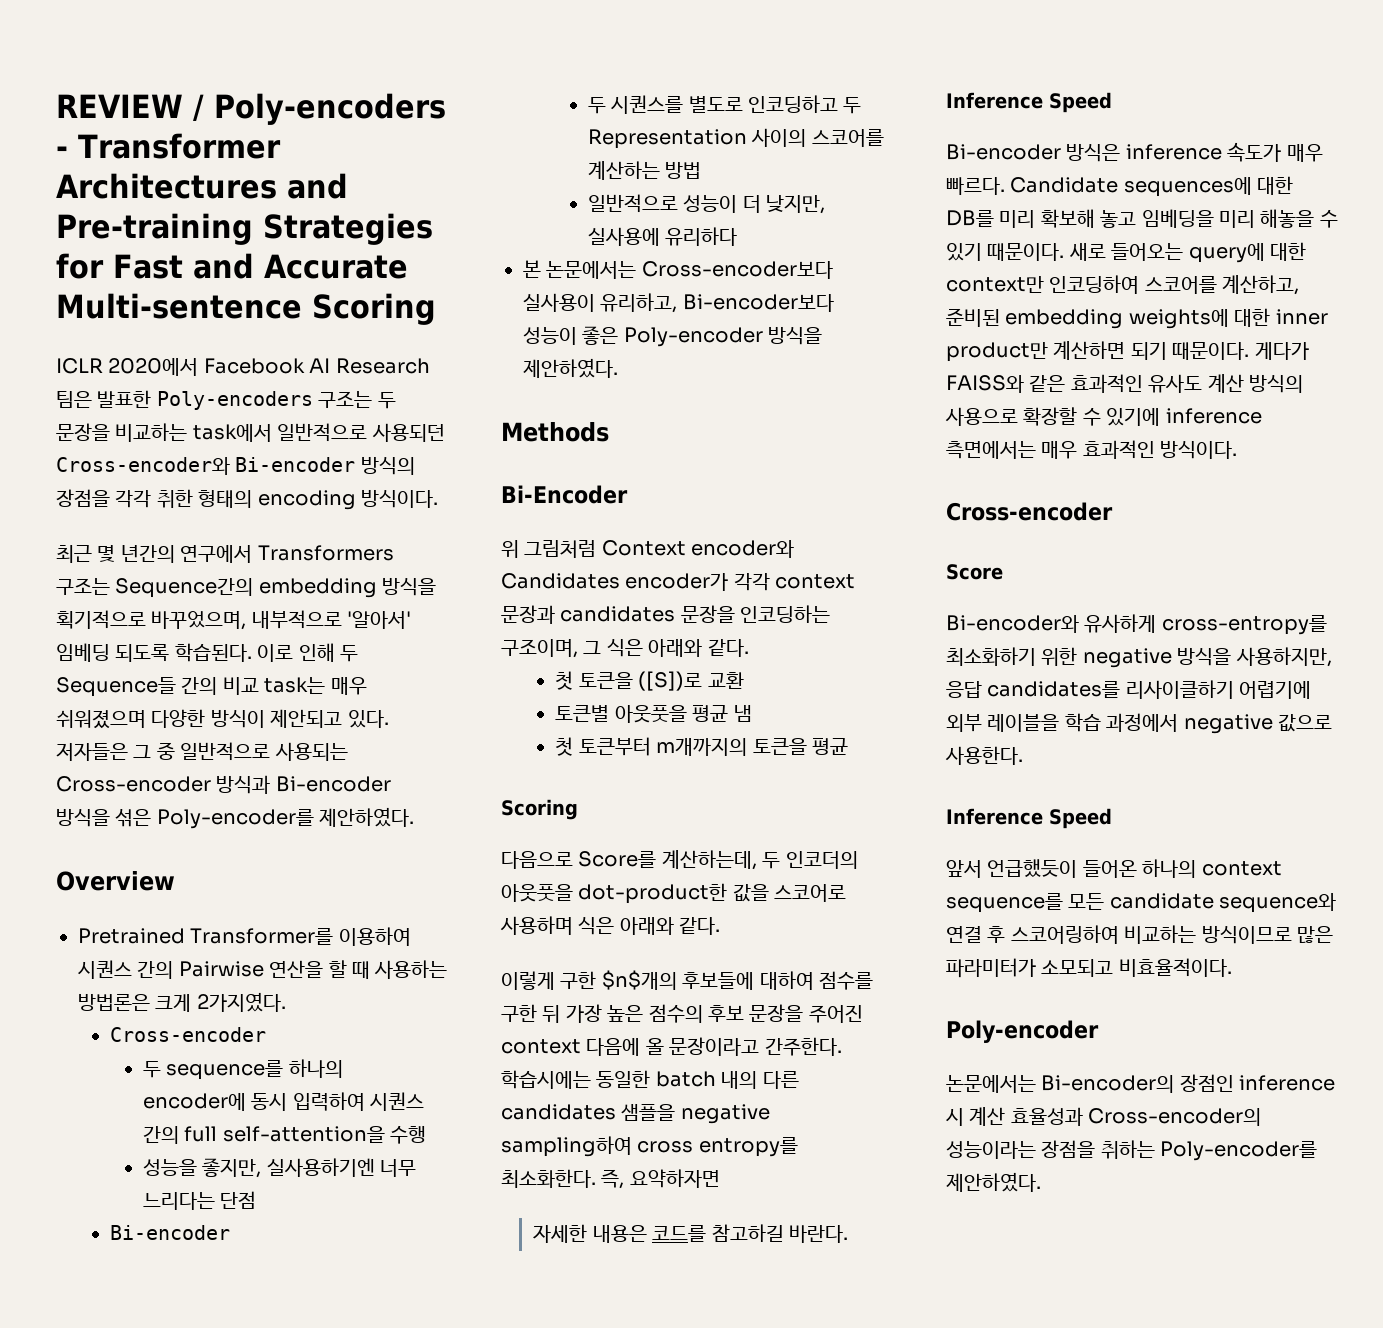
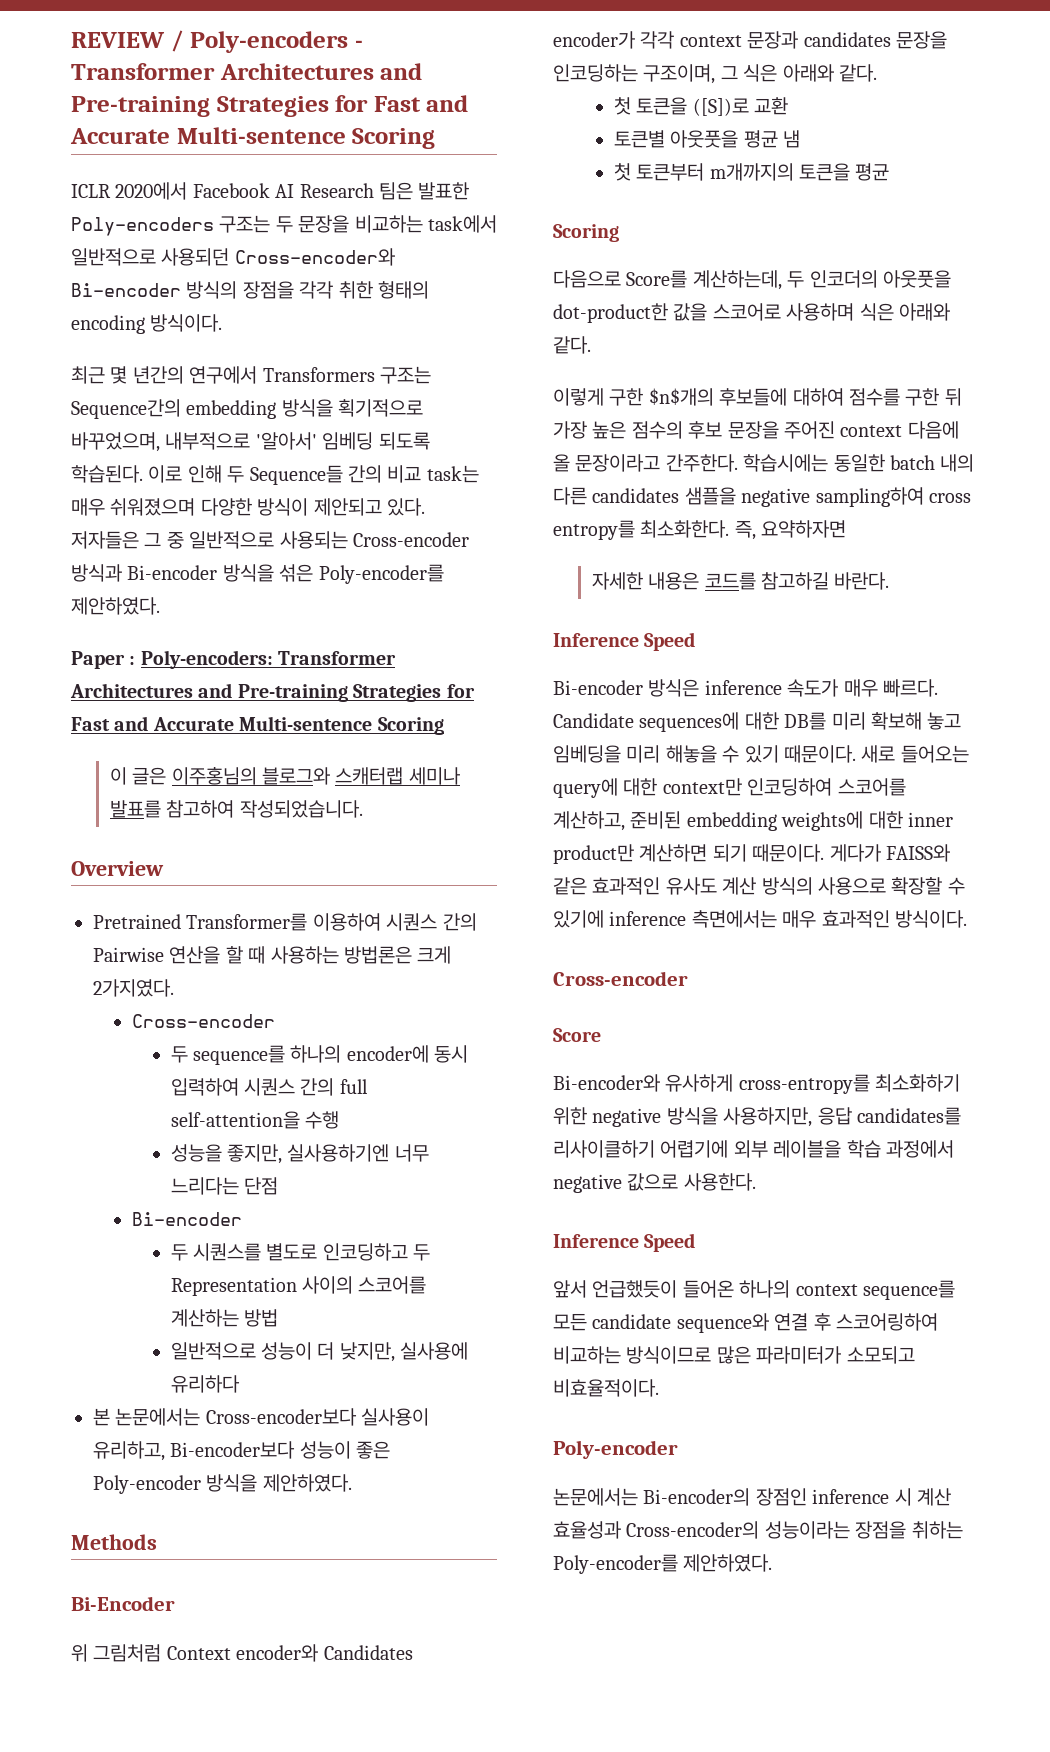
+ Paper : Poly-encoders: Transformer Architectures and Pre-training Strategies for Fast and Accurate Multi-sentence Scoring
+ 이 글은 이주홍님의 블로그와 스캐터랩 세미나 발표를 참고하여 작성되었습니다.

